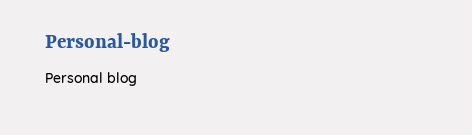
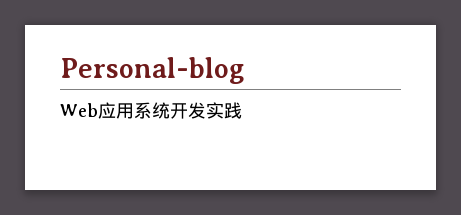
- Personal blog
+ Web应用系统开发实践

